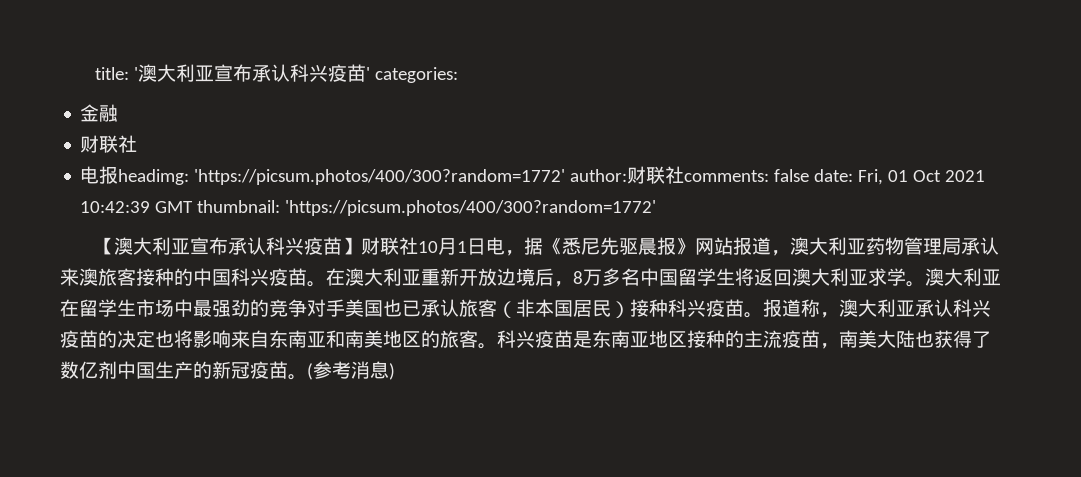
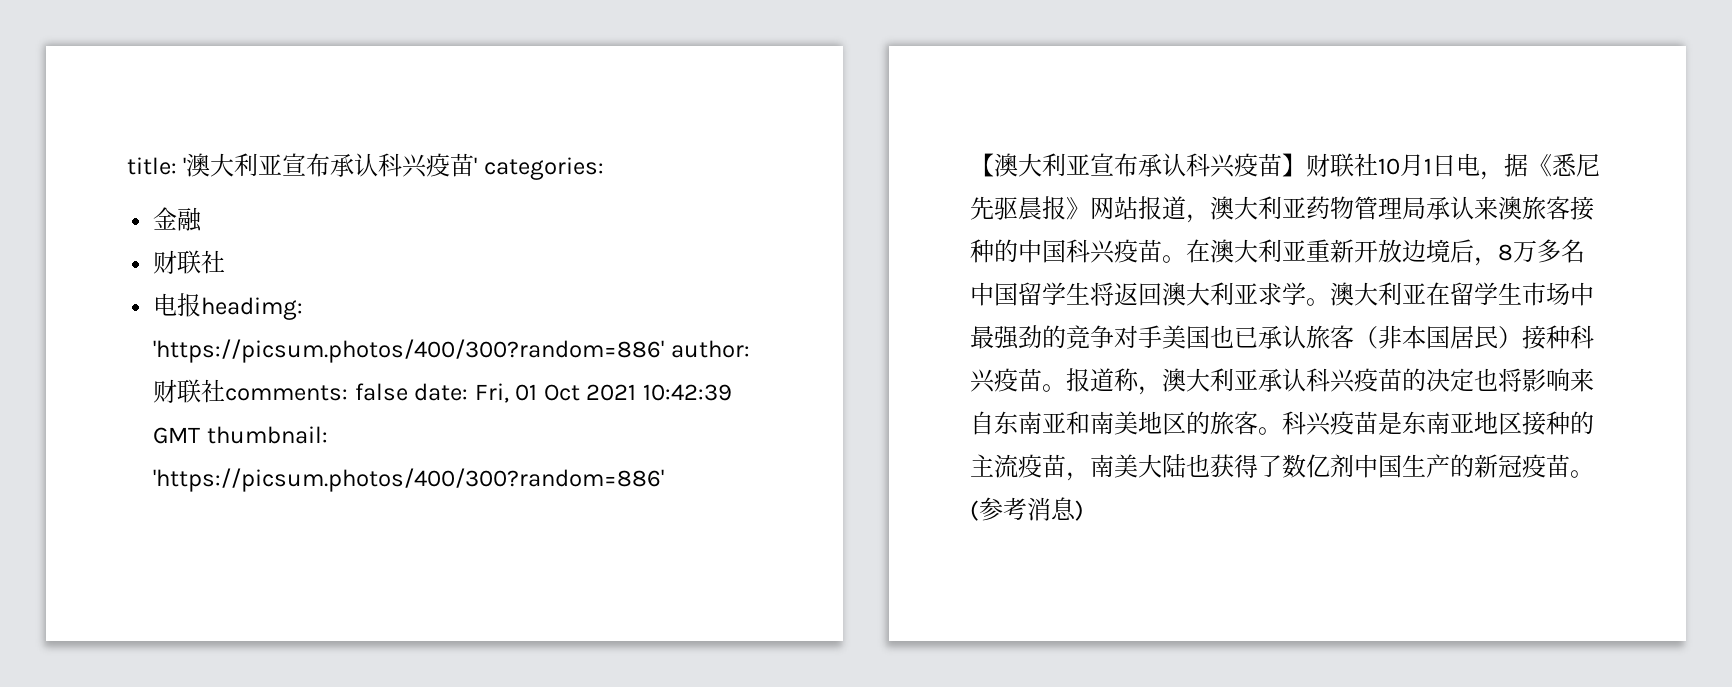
- 电报headimg: 'https://picsum.photos/400/300?random=1772' author:财联社comments: false date: Fri, 01 Oct 2021 10:42:39 GMT thumbnail: 'https://picsum.photos/400/300?random=1772'
+ 电报headimg: 'https://picsum.photos/400/300?random=886' author:财联社comments: false date: Fri, 01 Oct 2021 10:42:39 GMT thumbnail: 'https://picsum.photos/400/300?random=886'

